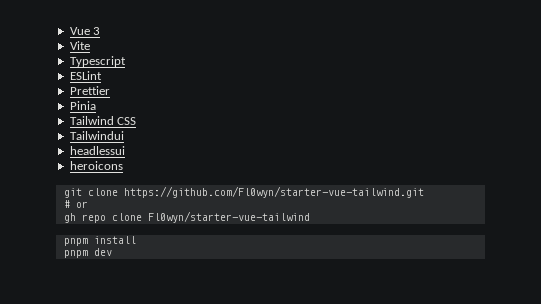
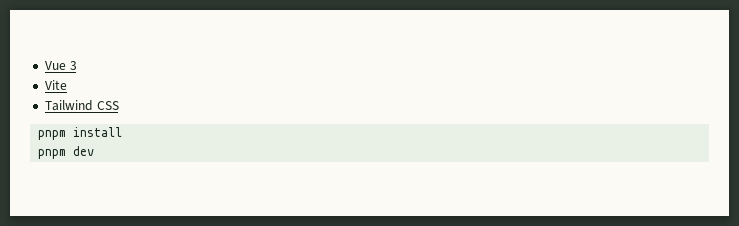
- Typescript
- ESLint
- Prettier
- Pinia
  Tailwind CSS
- Tailwindui
- headlessui
- heroicons
- git clone https://github.com/Fl0wyn/starter-vue-tailwind.git
- # or
- gh repo clone Fl0wyn/starter-vue-tailwind

